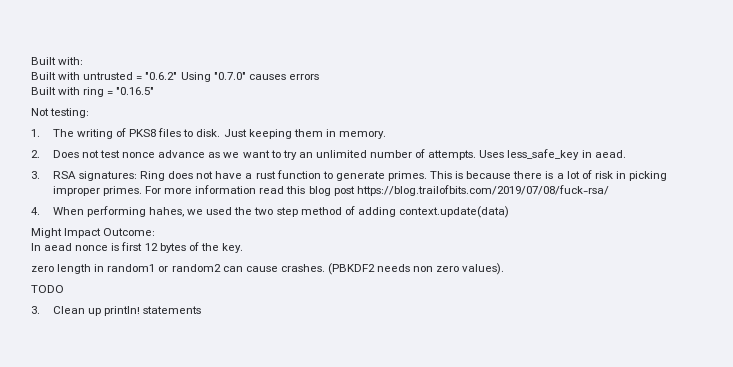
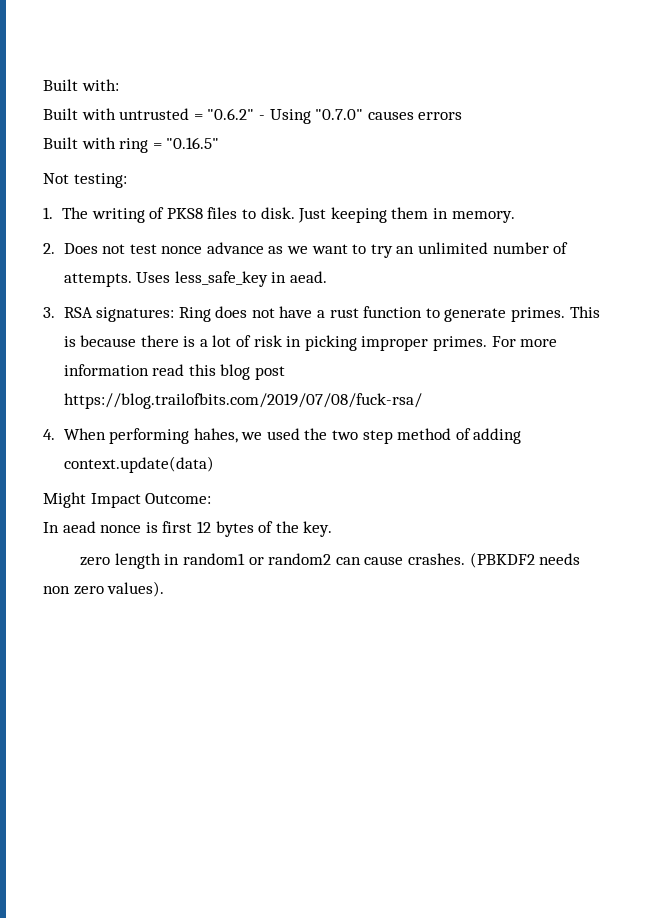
- Built with untrusted = "0.6.2" Using "0.7.0" causes errors
+ Built with untrusted = "0.6.2" - Using "0.7.0" causes errors
- TODO
- 3. Clean up println! statements

